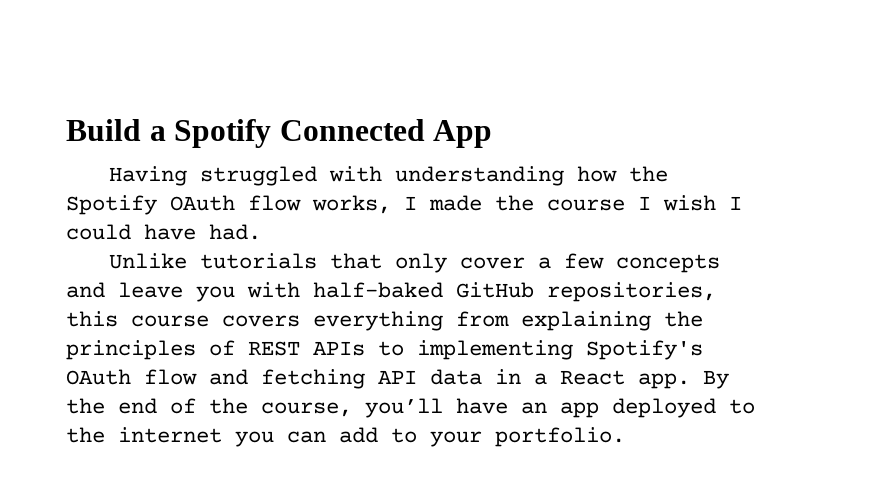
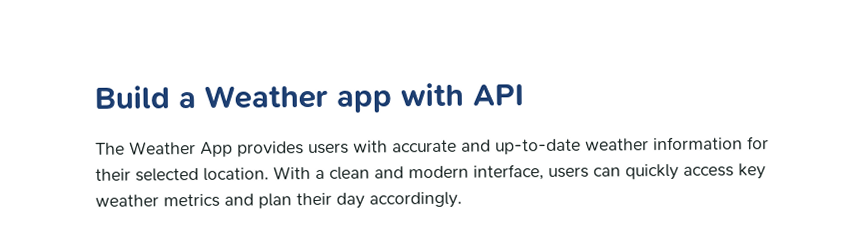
- Build a Spotify Connected App
- Having struggled with understanding how the Spotify OAuth flow works, I made the course I wish I could have had.
- Unlike tutorials that only cover a few concepts and leave you with half-baked GitHub repositories, this course covers everything from explaining the principles of REST APIs to implementing Spotify's OAuth flow and fetching API data in a React app. By the end of the course, you’ll have an app deployed to the internet you can add to your portfolio.
+ Build a Weather app with API
+ The Weather App provides users with accurate and up-to-date weather information for their selected location. With a clean and modern interface, users can quickly access key weather metrics and plan their day accordingly.

